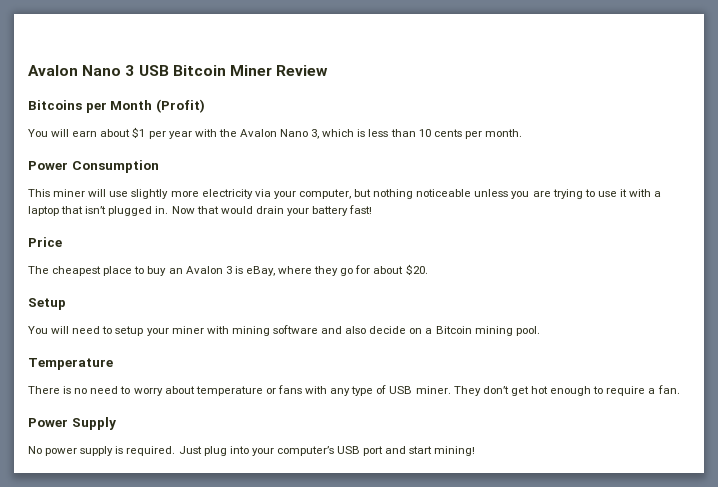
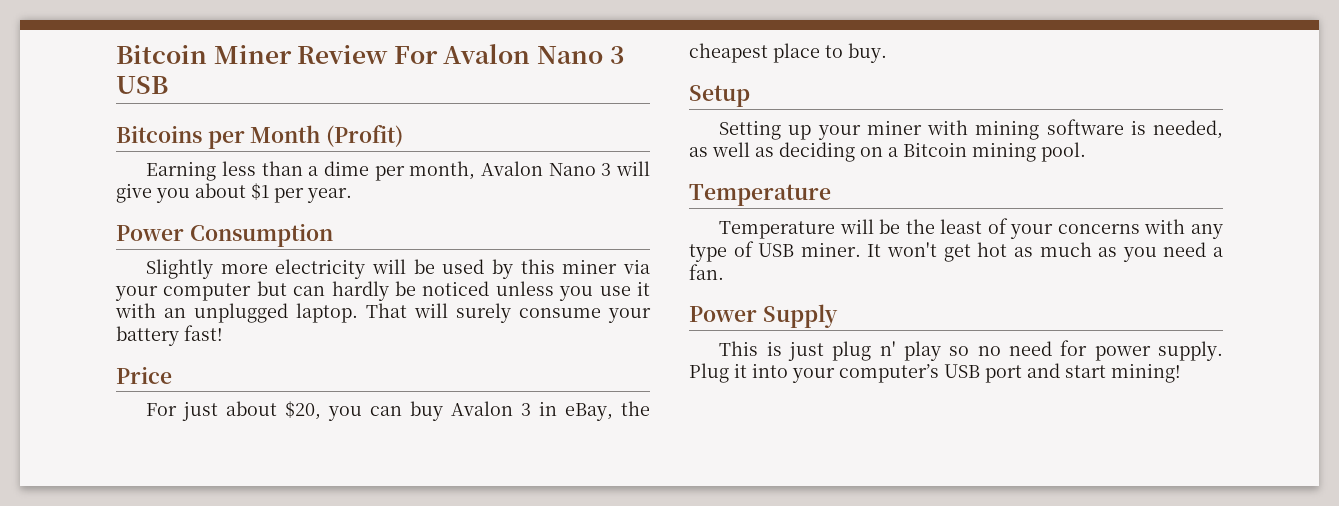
- Avalon Nano 3 USB Bitcoin Miner Review
+ Bitcoin Miner Review For Avalon Nano 3 USB
- You will earn about $1 per year with the Avalon Nano 3, which is less than 10 cents per month.
+ Earning less than a dime per month, Avalon Nano 3 will give you about $1 per year.
  Power Consumption
- This miner will use slightly more electricity via your computer, but nothing noticeable unless you are trying to use it with a laptop that isn’t plugged in. Now that would drain your battery fast!
+ Slightly more electricity will be used by this miner via your computer but can hardly be noticed unless you use it with an unplugged laptop. That will surely consume your battery fast!
  Price
- The cheapest place to buy an Avalon 3 is eBay, where they go for about $20.
+ For just about $20, you can buy Avalon 3 in eBay, the cheapest place to buy.
  Setup
- You will need to setup your miner with mining software and also decide on a Bitcoin mining pool.
+ Setting up your miner with mining software is needed, as well as deciding on a Bitcoin mining pool.
- There is no need to worry about temperature or fans with any type of USB miner.
+ Temperature will be the least of your concerns with any type of USB miner.
- They don’t get hot enough to require a fan.
+ It won't get hot as much as you need a fan.
  Power Supply
- No power supply is required. Just plug into your computer’s USB port and start mining!
+ This is just plug n' play so no need for power supply. Plug it into your computer’s USB port and start mining!

